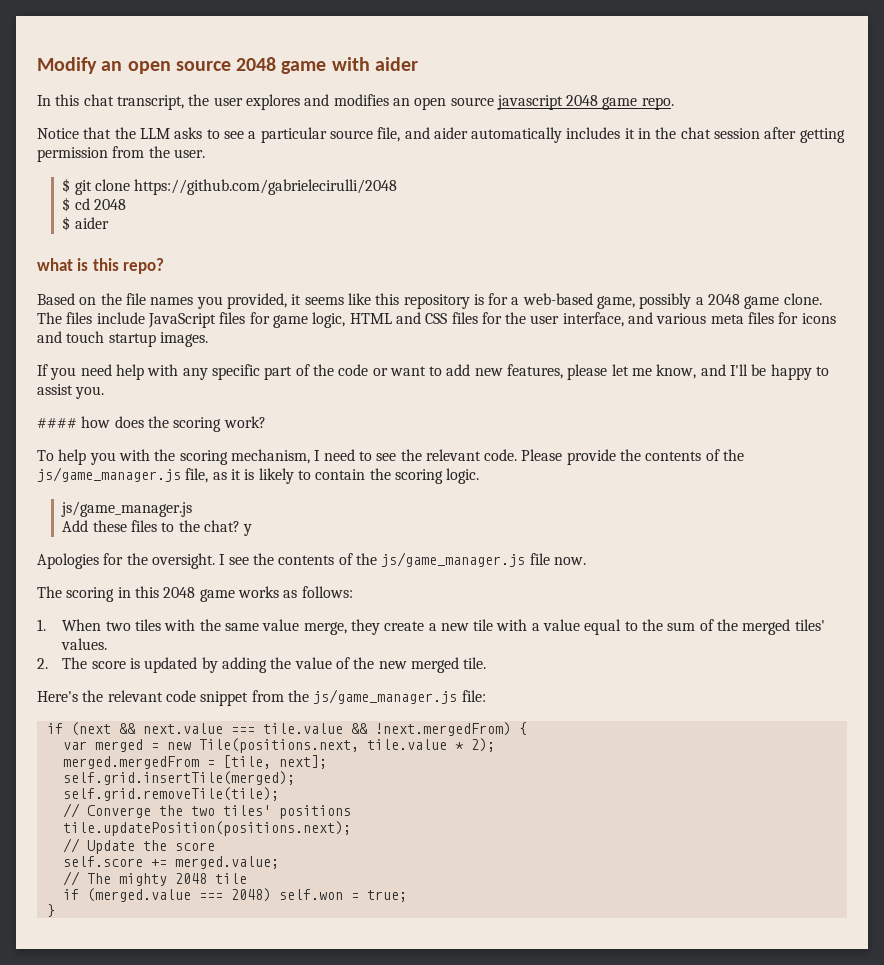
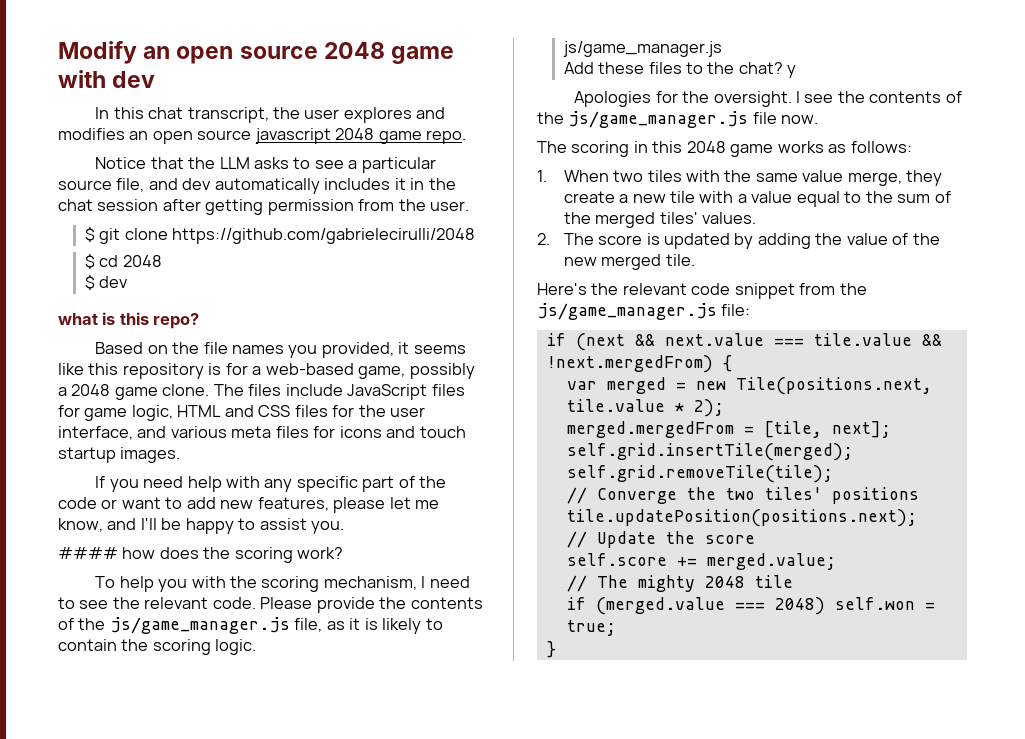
- Modify an open source 2048 game with aider
+ Modify an open source 2048 game with dev
- Notice that the LLM asks to see a particular source file, and aider automatically includes it in the chat session after getting permission from the user.
+ Notice that the LLM asks to see a particular source file, and dev automatically includes it in the chat session after getting permission from the user.
- $ aider
+ $ dev

